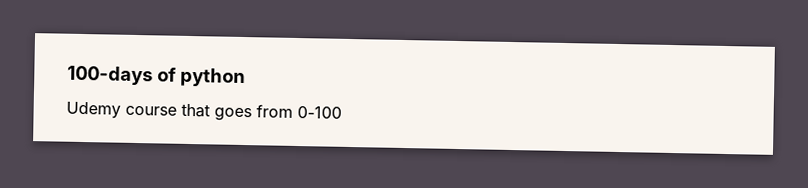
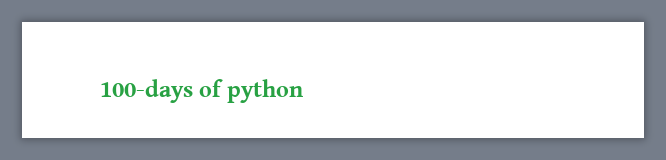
- Udemy course that goes from 0-100

